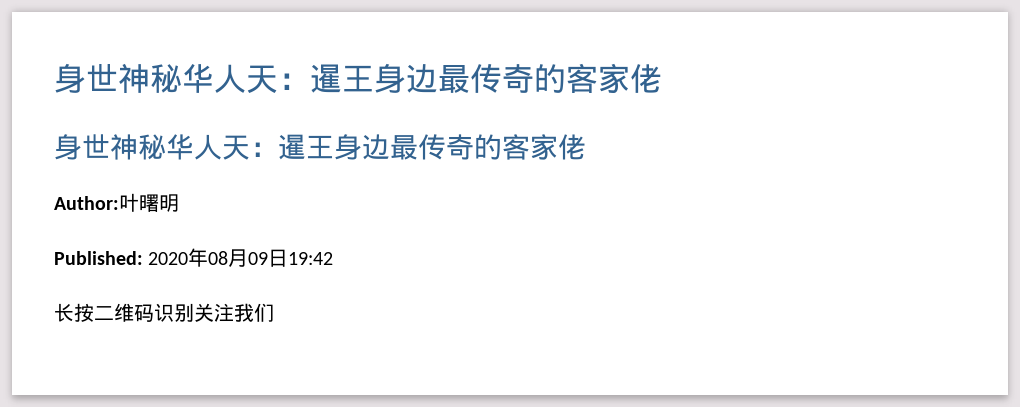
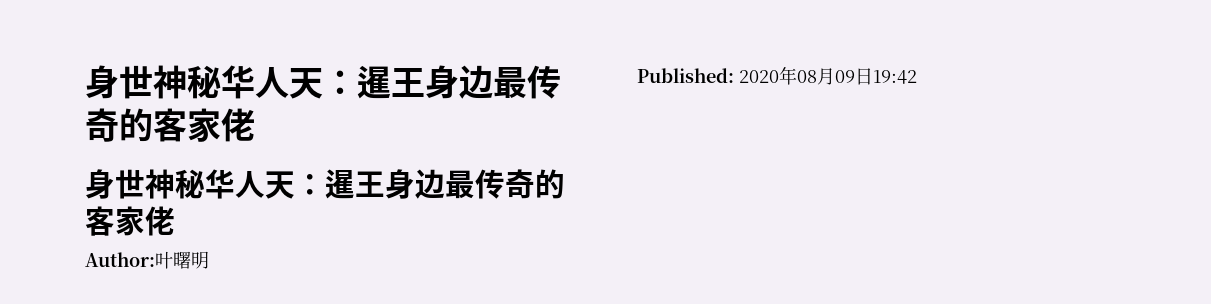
- 长按二维码识别关注我们

